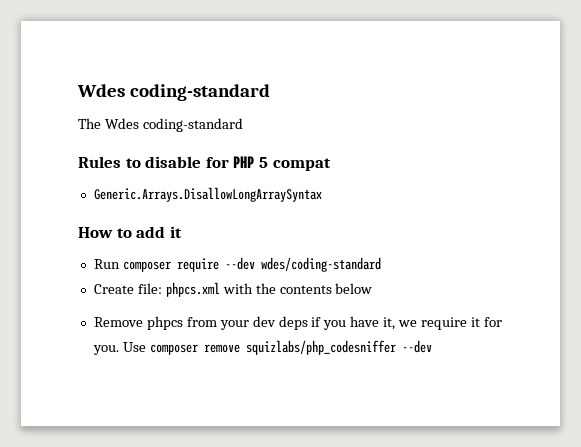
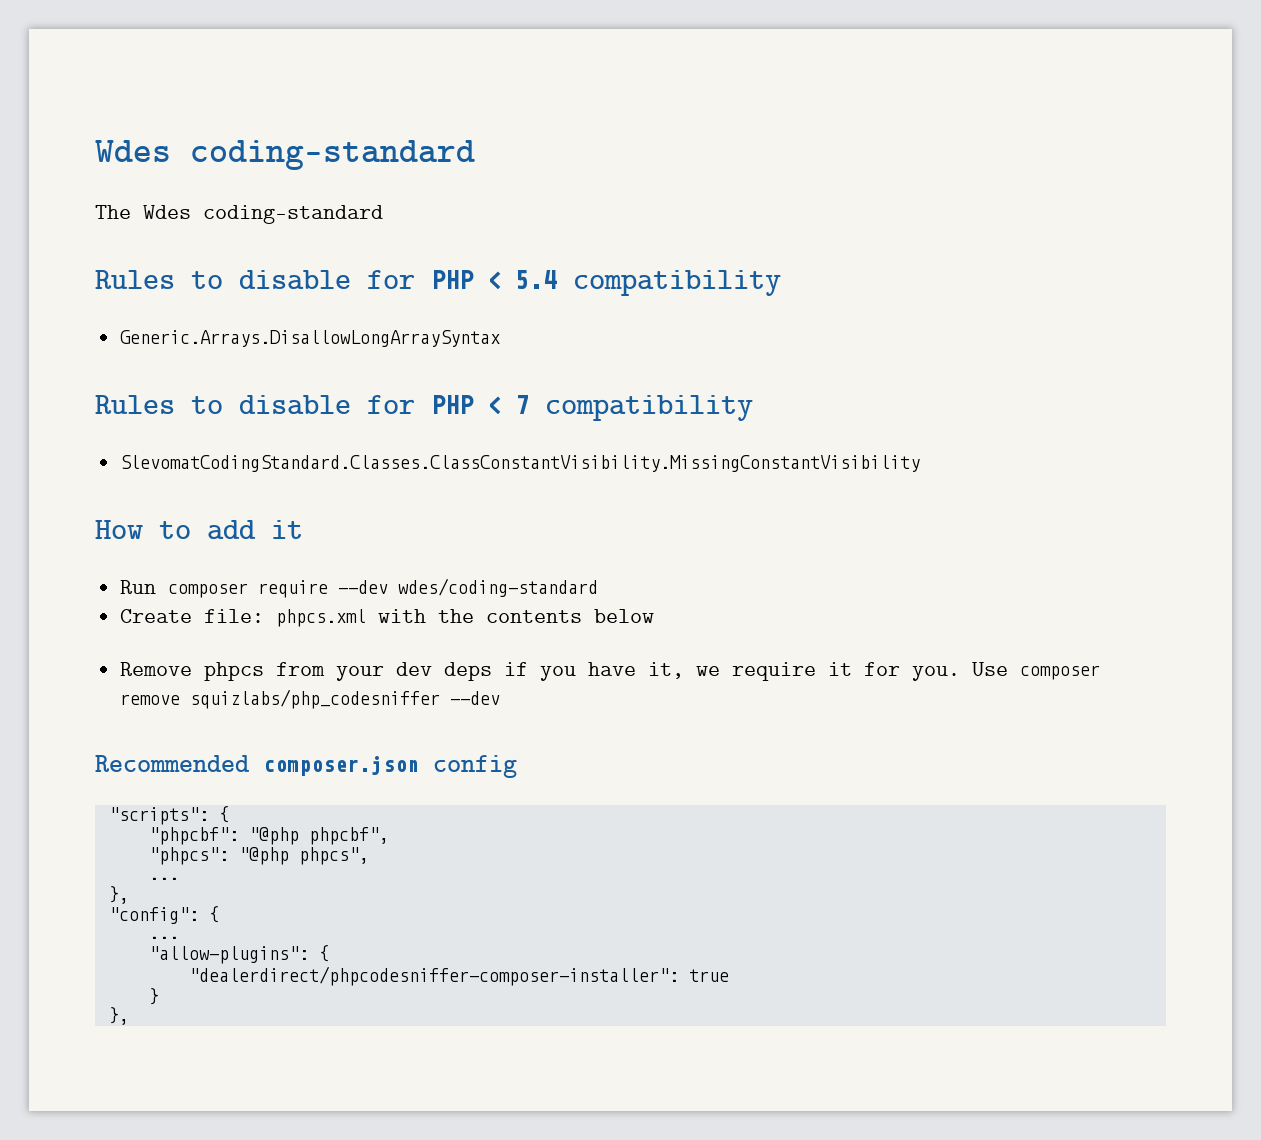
- Rules to disable for PHP 5 compat
+ Rules to disable for PHP < 5.4 compatibility
  Generic.Arrays.DisallowLongArraySyntax
+ Rules to disable for PHP < 7 compatibility
+ SlevomatCodingStandard.Classes.ClassConstantVisibility.MissingConstantVisibility
+ Recommended composer.json config
+ "scripts": {
+ "phpcbf": "@php phpcbf",
+ "phpcs": "@php phpcs",
+ ...
+ },
+ "config": {
+ ...
+ "allow-plugins": {
+ "dealerdirect/phpcodesniffer-composer-installer": true
+ }
+ },

